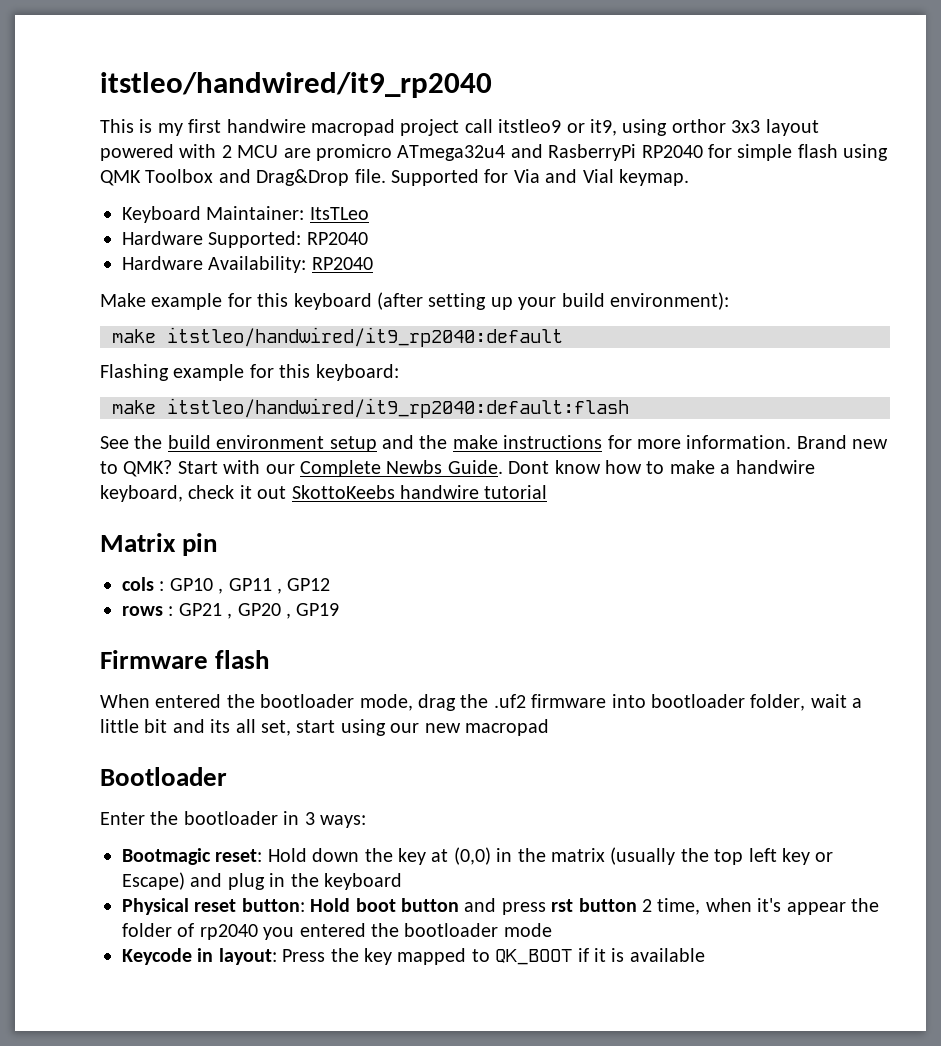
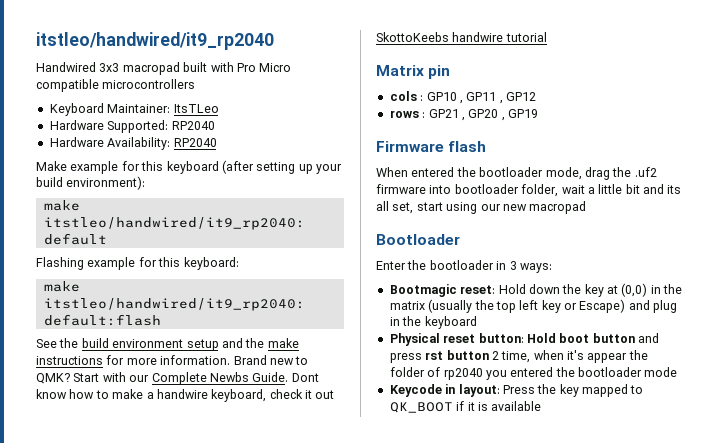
- This is my first handwire macropad project call itstleo9 or it9, using orthor 3x3 layout powered with 2 MCU are promicro ATmega32u4 and RasberryPi RP2040 for simple flash using QMK Toolbox and Drag&Drop file. Supported for Via and Vial keymap.
+ Handwired 3x3 macropad built with Pro Micro compatible microcontrollers

